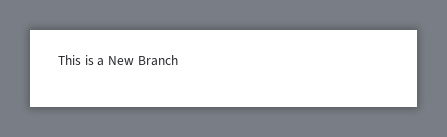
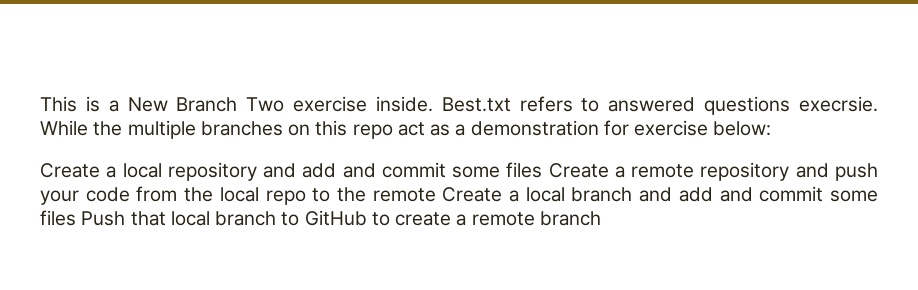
- This is a New Branch
+ This is a New Branch Two exercise inside. Best.txt refers to answered questions execrsie. While the multiple branches on this repo act as a demonstration for exercise below:
+ Create a local repository and add and commit some files Create a remote repository and push your code from the local repo to the remote Create a local branch and add and commit some files Push that local branch to GitHub to create a remote branch

